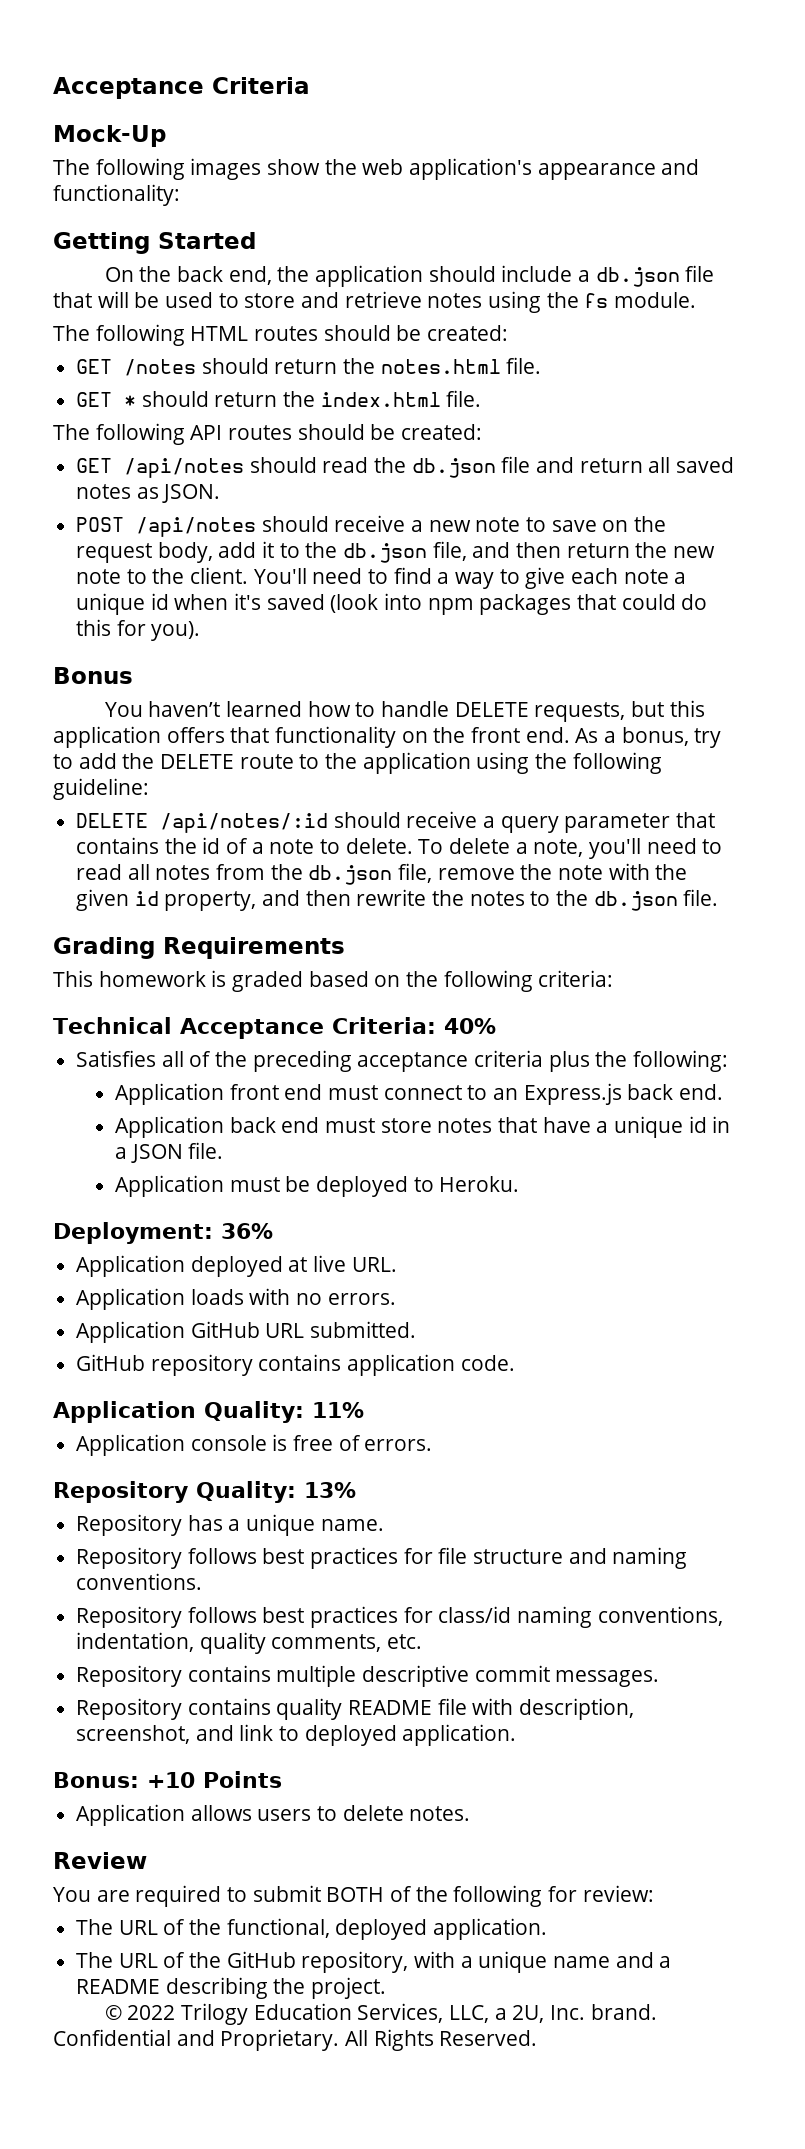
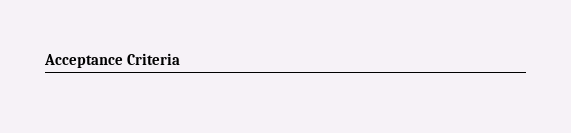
- Mock-Up
- The following images show the web application's appearance and functionality:
- Getting Started
- On the back end, the application should include a db.json file that will be used to store and retrieve notes using the fs module.
- The following HTML routes should be created:
- GET /notes should return the notes.html file.
- GET * should return the index.html file.
- The following API routes should be created:
- GET /api/notes should read the db.json file and return all saved notes as JSON.
- POST /api/notes should receive a new note to save on the request body, add it to the db.json file, and then return the new note to the client. You'll need to find a way to give each note a unique id when it's saved (look into npm packages that could do this for you).
- Bonus
- You haven’t learned how to handle DELETE requests, but this application offers that functionality on the front end. As a bonus, try to add the DELETE route to the application using the following guideline:
- DELETE /api/notes/:id should receive a query parameter that contains the id of a note to delete. To delete a note, you'll need to read all notes from the db.json file, remove the note with the given id property, and then rewrite the notes to the db.json file.
- Grading Requirements
- This homework is graded based on the following criteria:
- Technical Acceptance Criteria: 40%
- Satisfies all of the preceding acceptance criteria plus the following:
- Application front end must connect to an Express.js back end.
- Application back end must store notes that have a unique id in a JSON file.
- Application must be deployed to Heroku.
- Deployment: 36%
- Application deployed at live URL.
- Application loads with no errors.
- Application GitHub URL submitted.
- GitHub repository contains application code.
- Application Quality: 11%
- Application console is free of errors.
- Repository Quality: 13%
- Repository has a unique name.
- Repository follows best practices for file structure and naming conventions.
- Repository follows best practices for class/id naming conventions, indentation, quality comments, etc.
- Repository contains multiple descriptive commit messages.
- Repository contains quality README file with description, screenshot, and link to deployed application.
- Bonus: +10 Points
- Application allows users to delete notes.
- Review
- You are required to submit BOTH of the following for review:
- The URL of the functional, deployed application.
- The URL of the GitHub repository, with a unique name and a README describing the project.
- © 2022 Trilogy Education Services, LLC, a 2U, Inc. brand. Confidential and Proprietary. All Rights Reserved.

